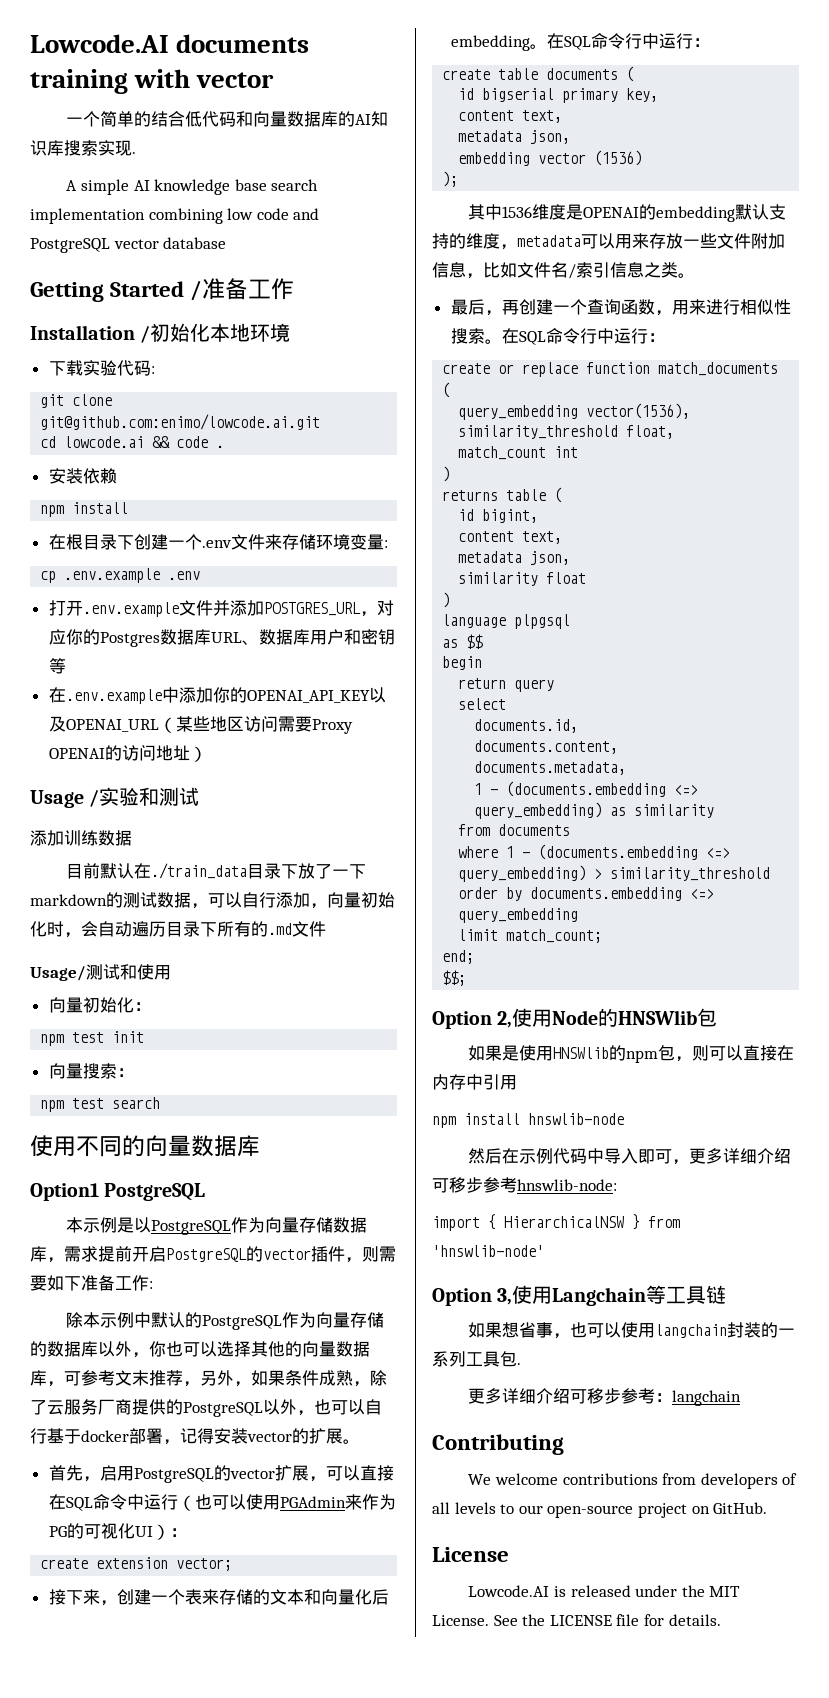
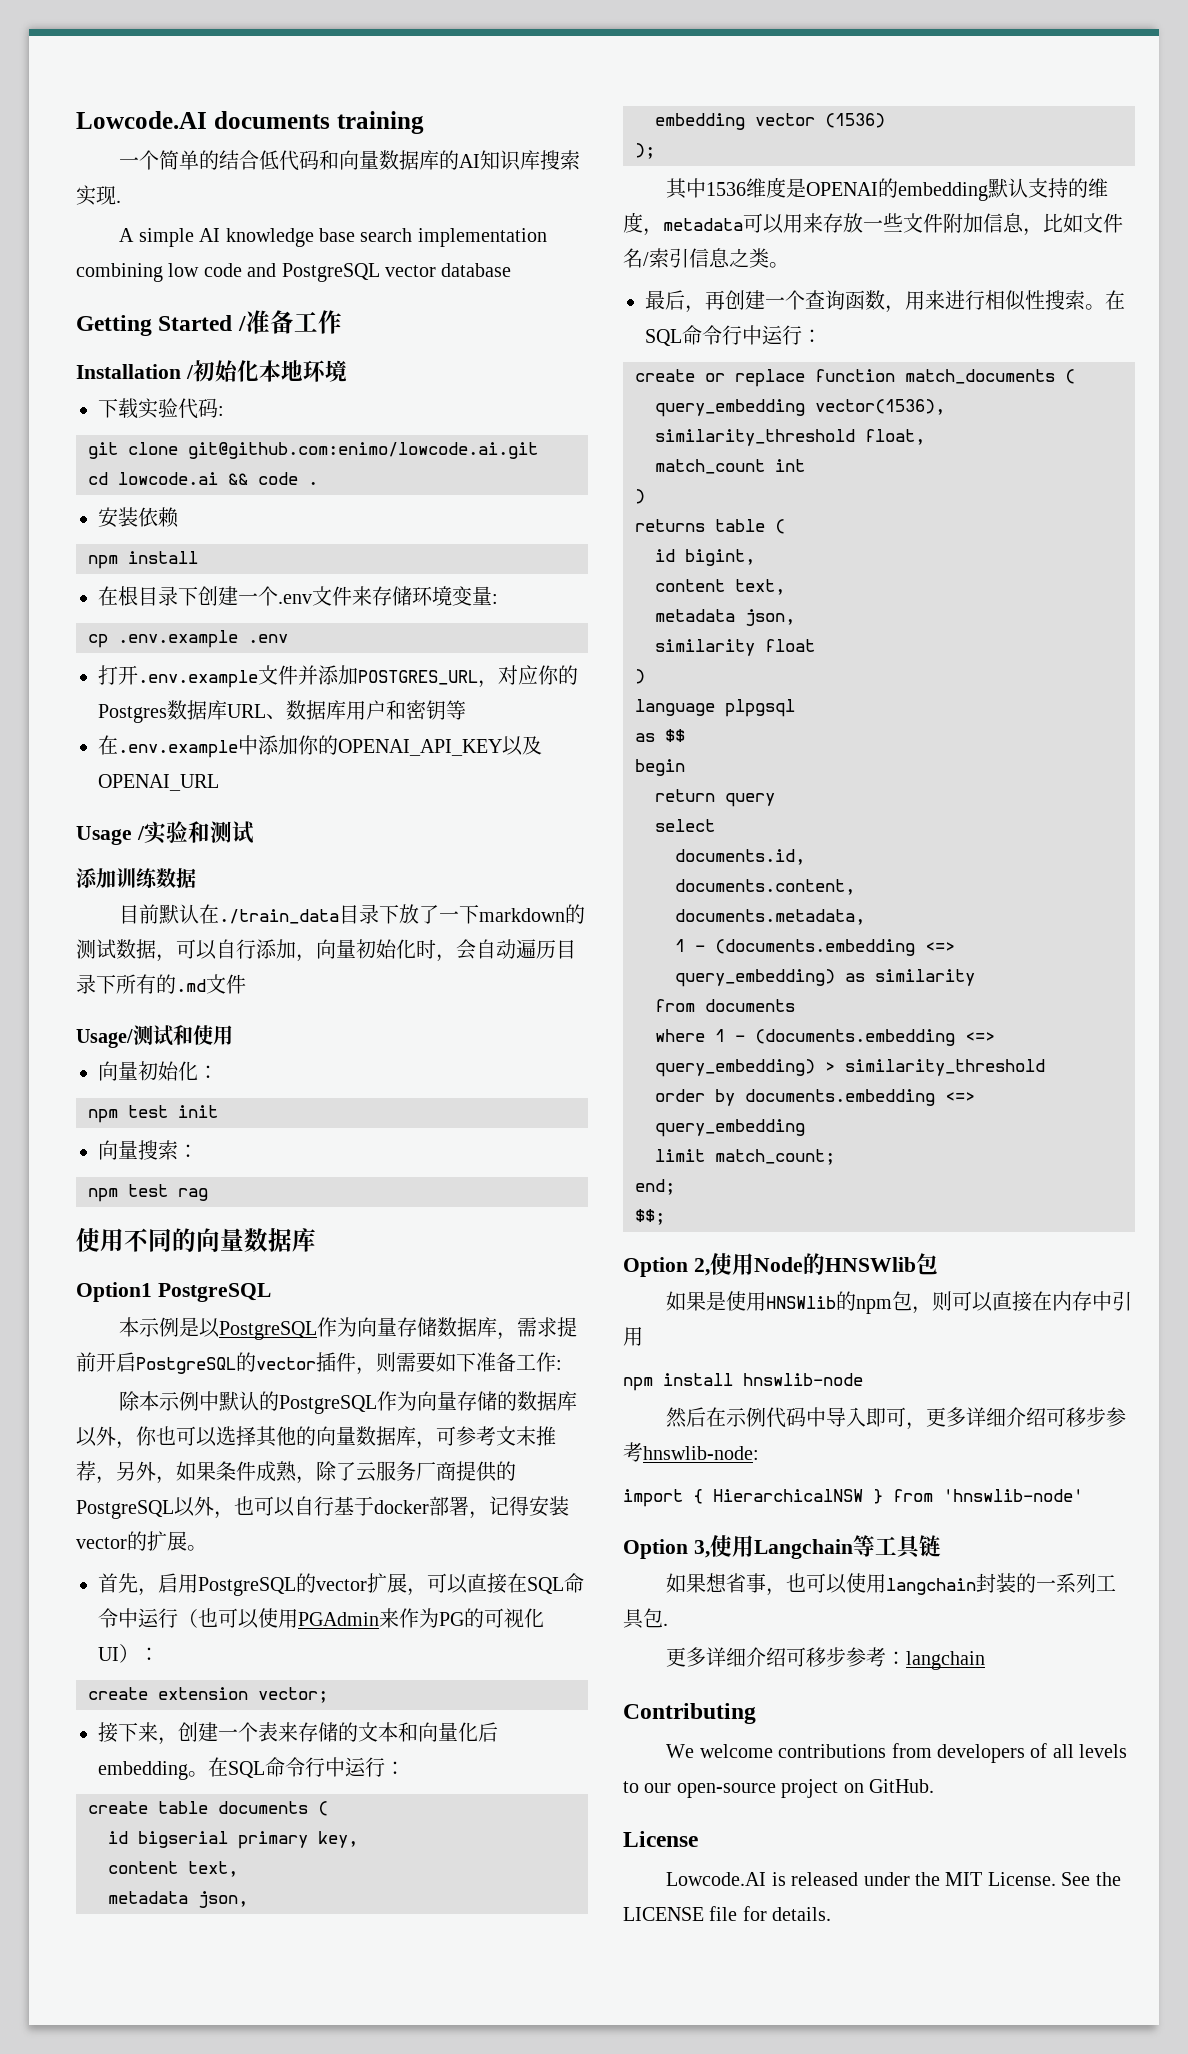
- Lowcode.AI documents training with vector
+ Lowcode.AI documents training
- 在.env.example中添加你的OPENAI_API_KEY以及OPENAI_URL（某些地区访问需要Proxy OPENAI的访问地址）
+ 在.env.example中添加你的OPENAI_API_KEY以及OPENAI_URL
- npm test search
+ npm test rag

